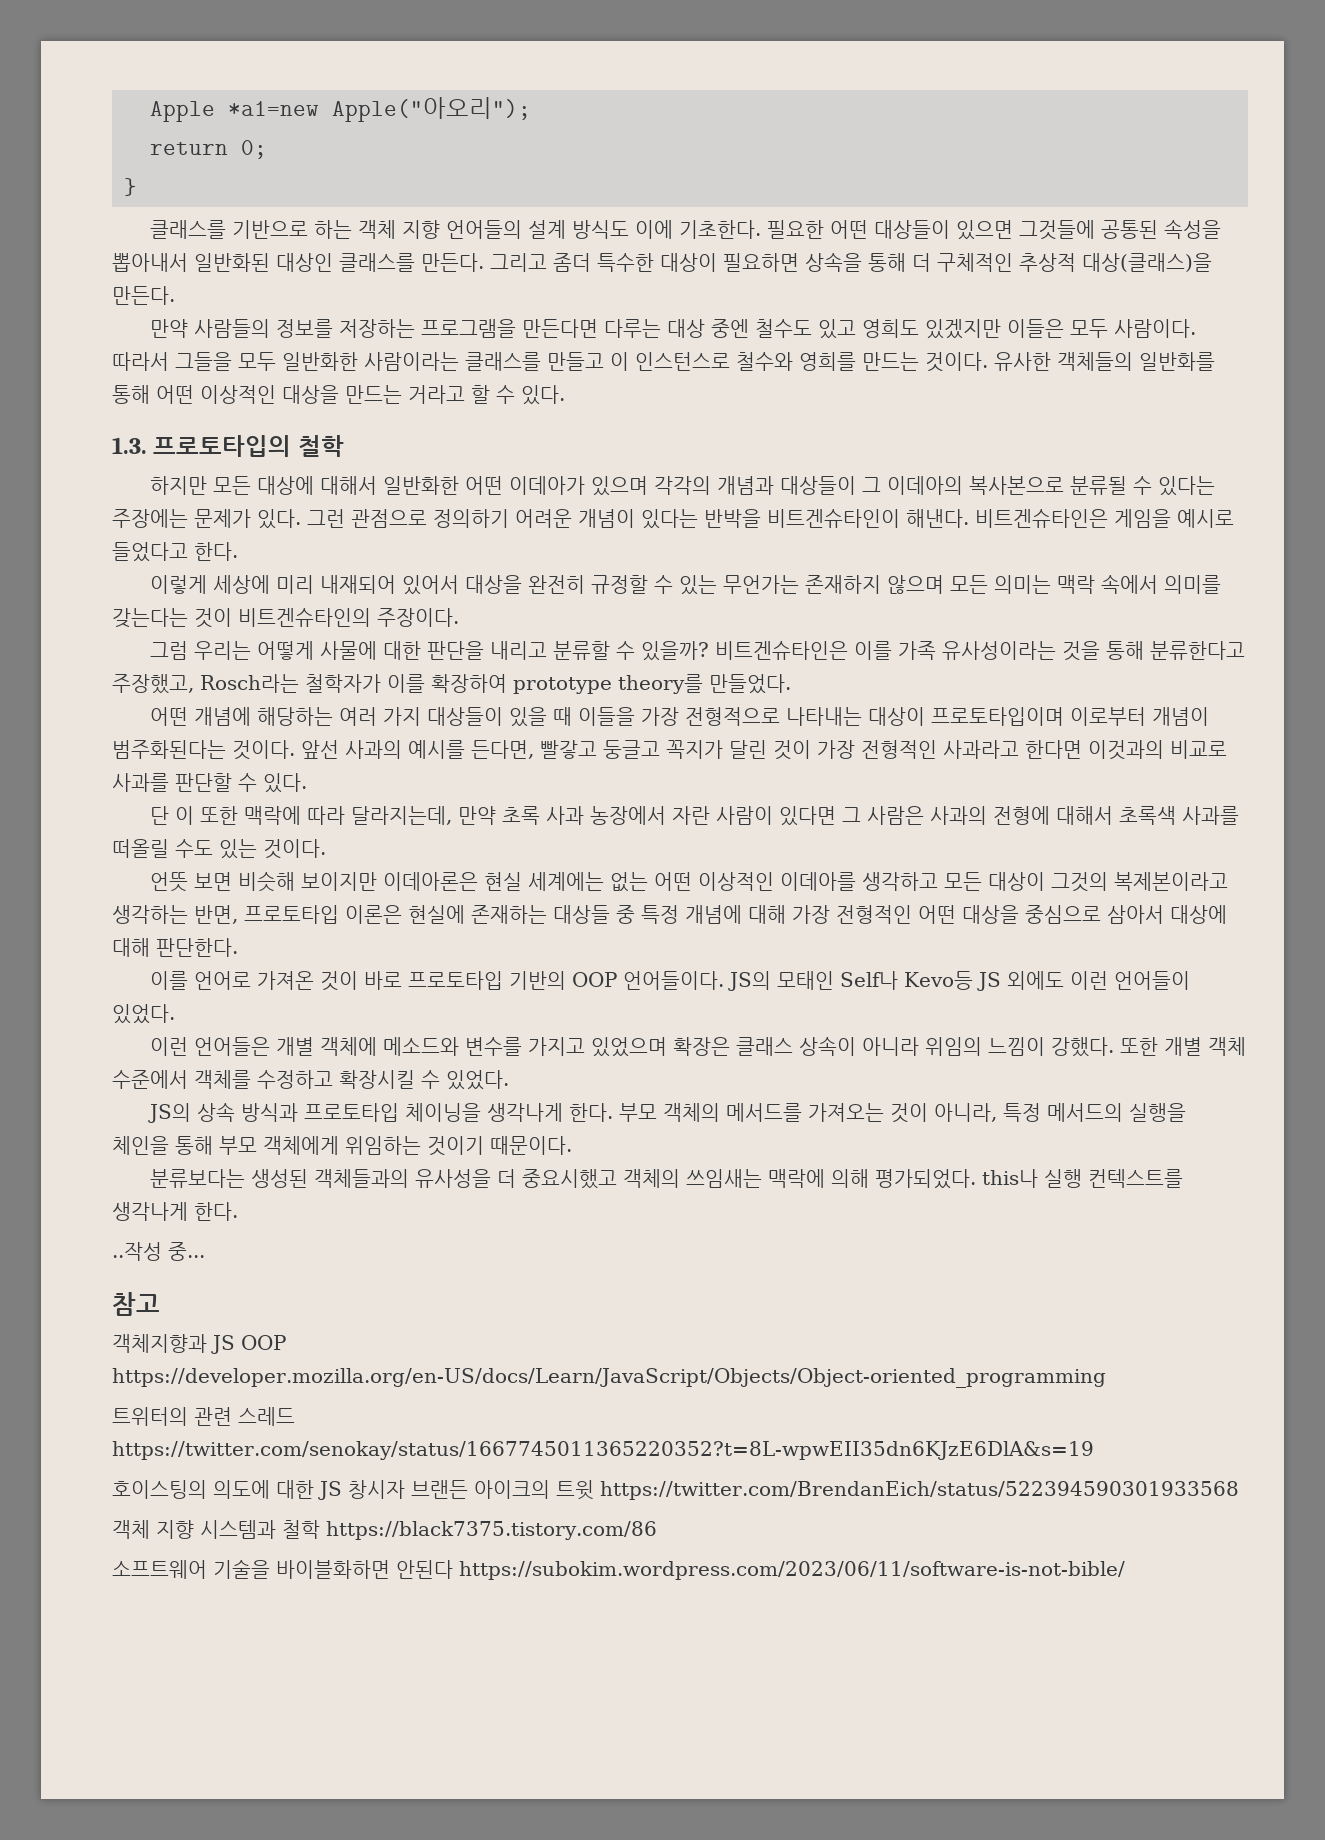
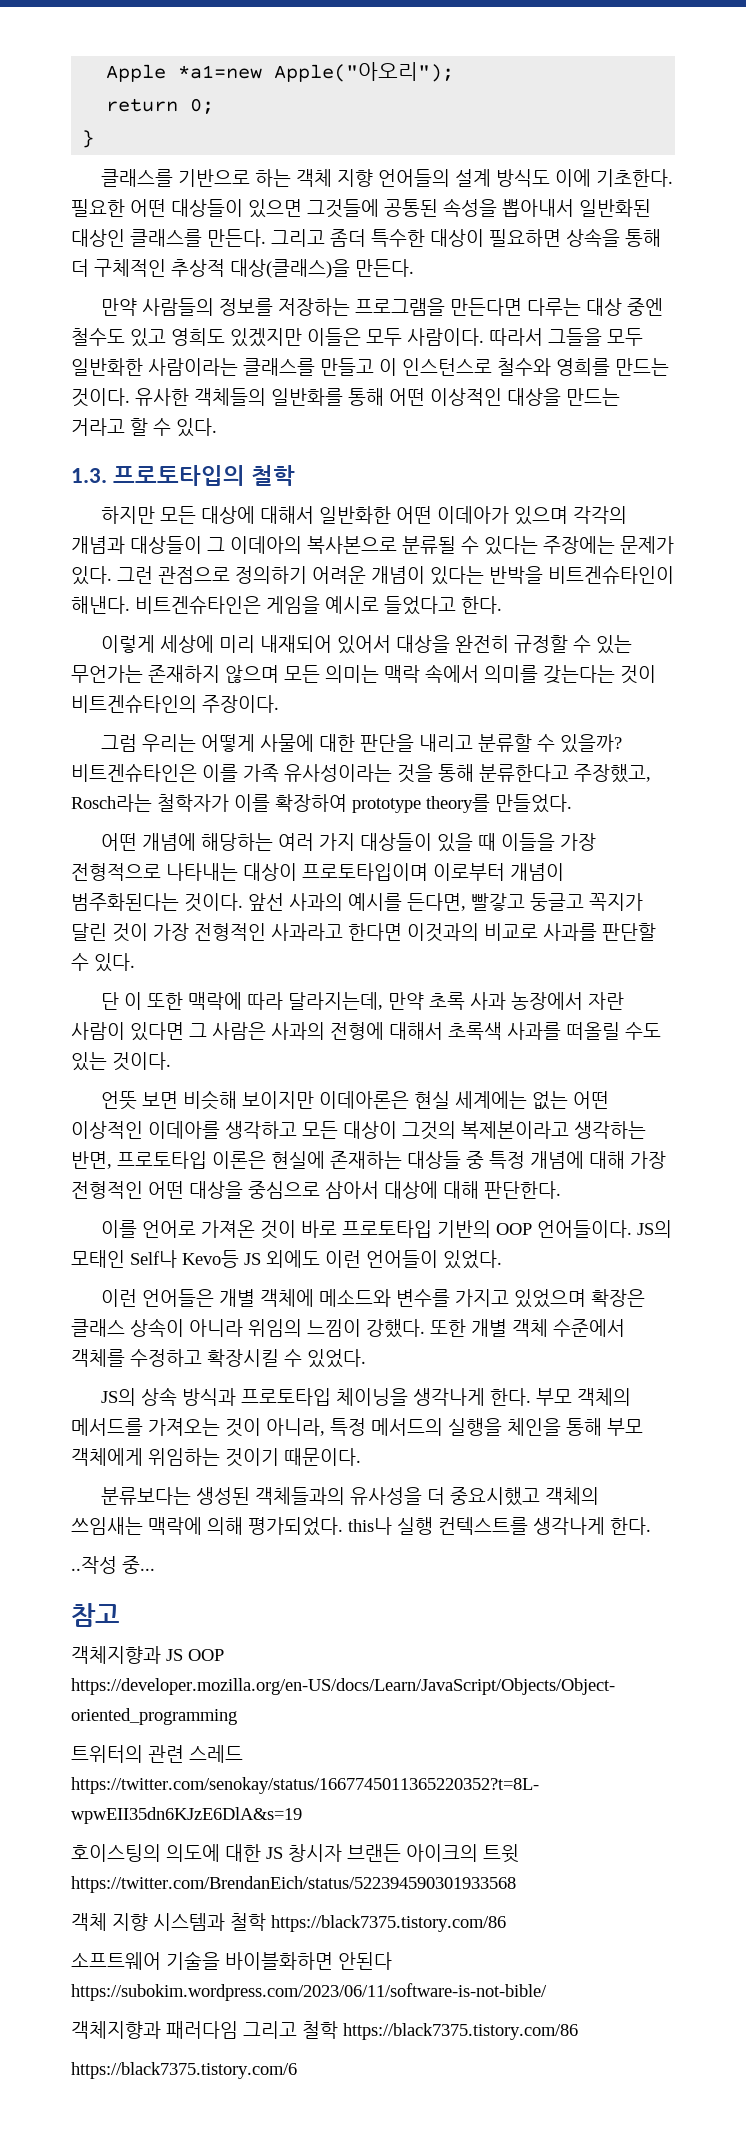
+ 객체지향과 패러다임 그리고 철학 https://black7375.tistory.com/86
+ https://black7375.tistory.com/6

